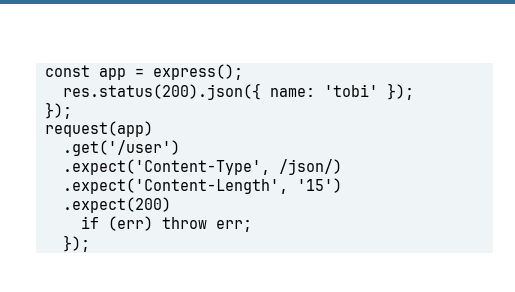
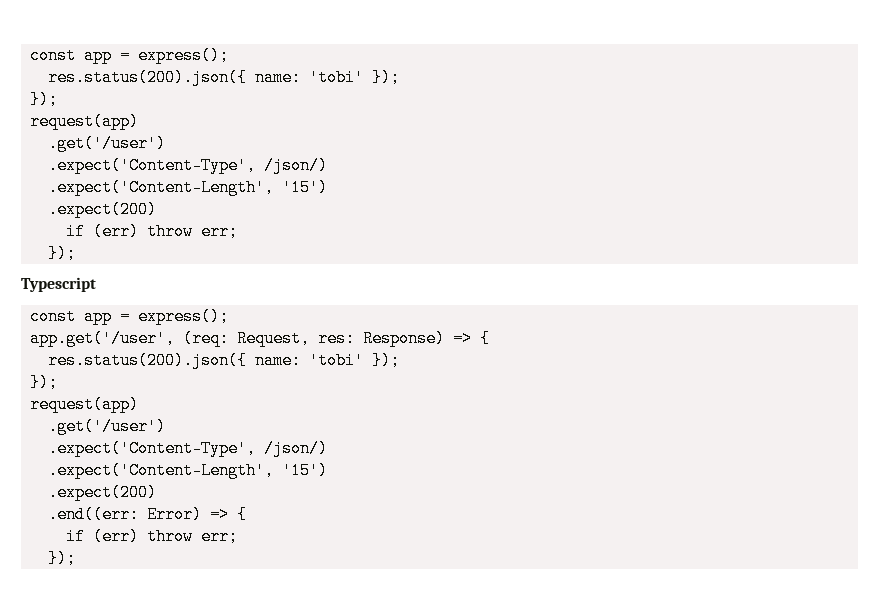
+ Typescript
+ const app = express();
+ app.get('/user', (req: Request, res: Response) => {
+ res.status(200).json({ name: 'tobi' });
+ });
+ request(app)
+ .get('/user')
+ .expect('Content-Type', /json/)
+ .expect('Content-Length', '15')
+ .expect(200)
+ .end((err: Error) => {
+ if (err) throw err;
+ });

